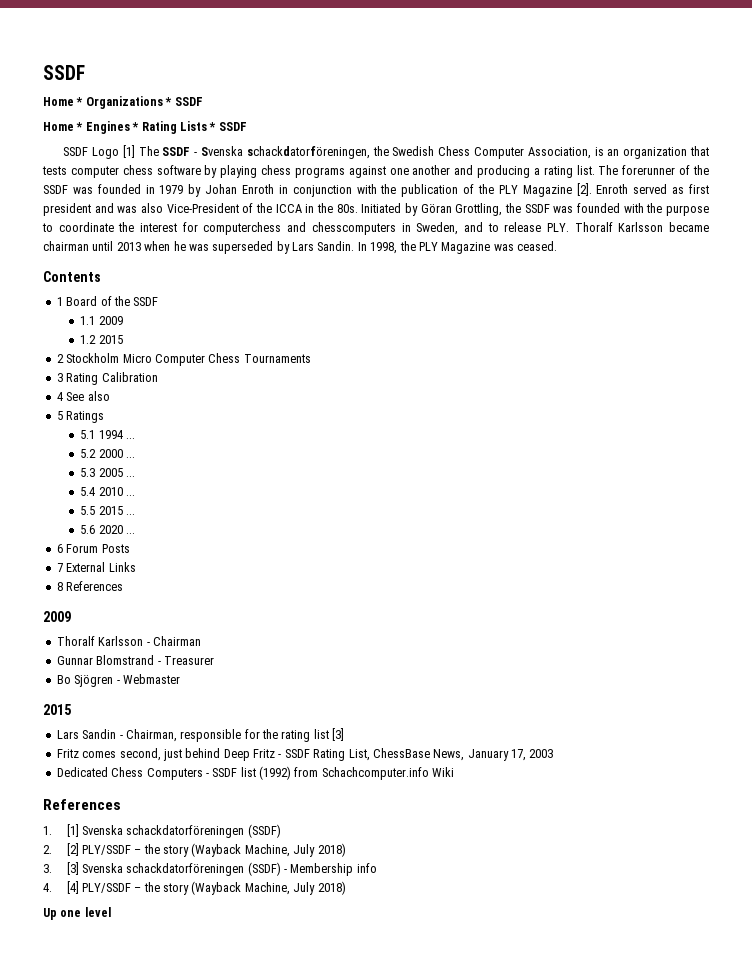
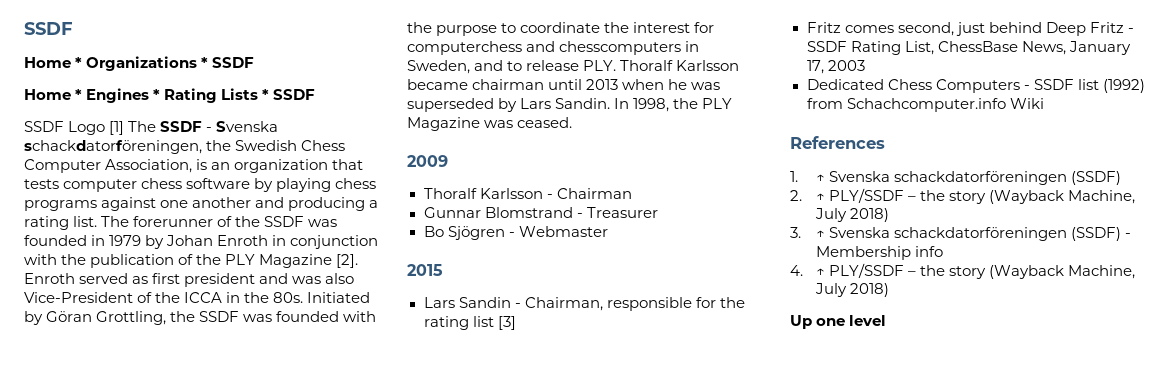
- Contents
- 1 Board of the SSDF
- 1.1 2009
- 1.2 2015
- 2 Stockholm Micro Computer Chess Tournaments
- 3 Rating Calibration
- 4 See also
- 5 Ratings
- 5.1 1994 ...
- 5.2 2000 ...
- 5.3 2005 ...
- 5.4 2010 ...
- 5.5 2015 ...
- 5.6 2020 ...
- 6 Forum Posts
- 7 External Links
- 8 References
- 1. [1] Svenska schackdatorföreningen (SSDF)
+ 1. ↑ Svenska schackdatorföreningen (SSDF)
- 2. [2] PLY/SSDF – the story (Wayback Machine, July 2018)
+ 2. ↑ PLY/SSDF – the story (Wayback Machine, July 2018)
- 3. [3] Svenska schackdatorföreningen (SSDF) - Membership info
+ 3. ↑ Svenska schackdatorföreningen (SSDF) - Membership info
- 4. [4] PLY/SSDF – the story (Wayback Machine, July 2018)
+ 4. ↑ PLY/SSDF – the story (Wayback Machine, July 2018)

